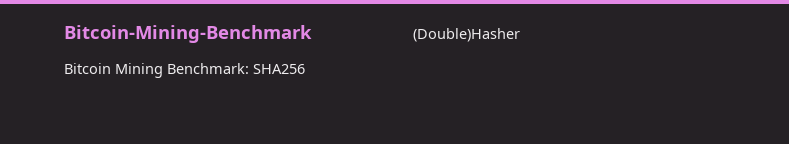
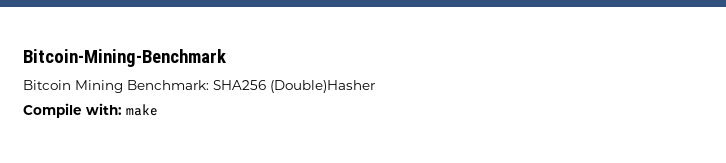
+ Compile with: make

